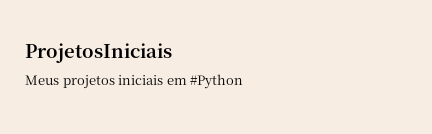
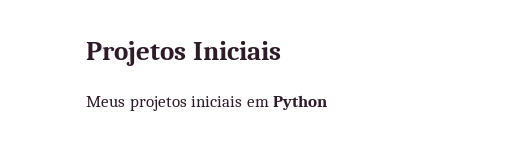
- ProjetosIniciais
+ Projetos Iniciais
- Meus projetos iniciais em #Python
+ Meus projetos iniciais em Python

